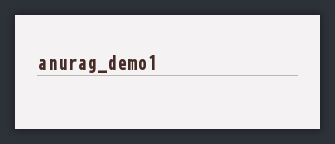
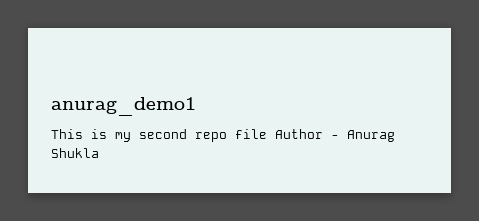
+ This is my second repo file Author - Anurag Shukla

